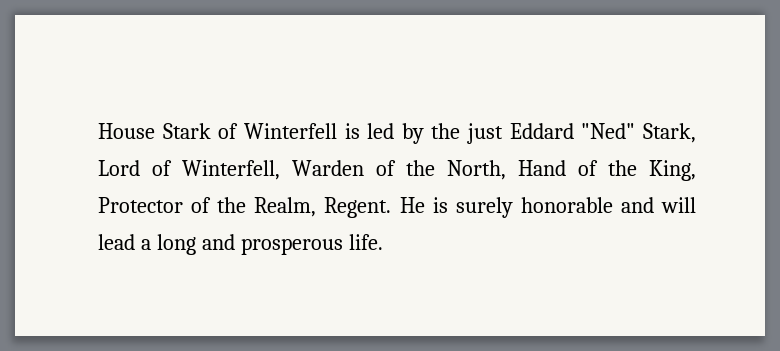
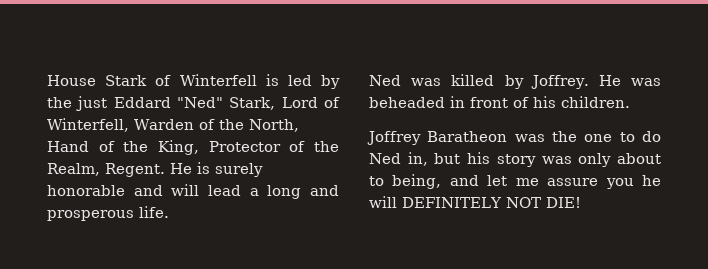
+ Ned was killed by Joffrey. He was beheaded in front of his children.
+ Joffrey Baratheon was the one to do Ned in, but his story was only about to being, and let me assure you he will DEFINITELY NOT DIE!

